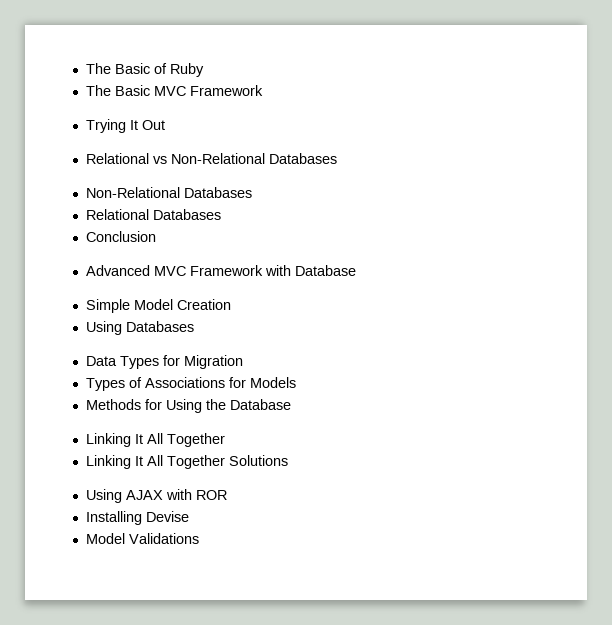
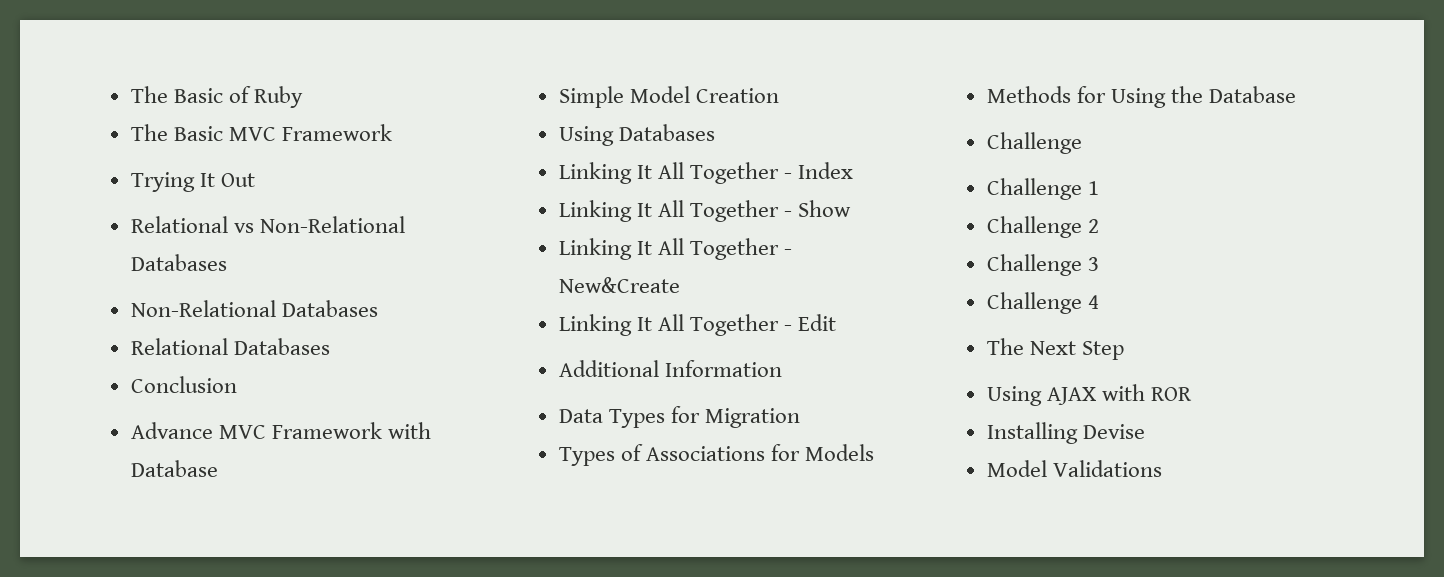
- Advanced MVC Framework with Database
+ Advance MVC Framework with Database
+ Linking It All Together - Index
+ Linking It All Together - Show
+ Linking It All Together - New&Create
+ Linking It All Together - Edit
+ Additional Information
  Methods for Using the Database
- Linking It All Together
- Linking It All Together Solutions
+ Challenge
+ Challenge 1
+ Challenge 2
+ Challenge 3
+ Challenge 4
+ The Next Step

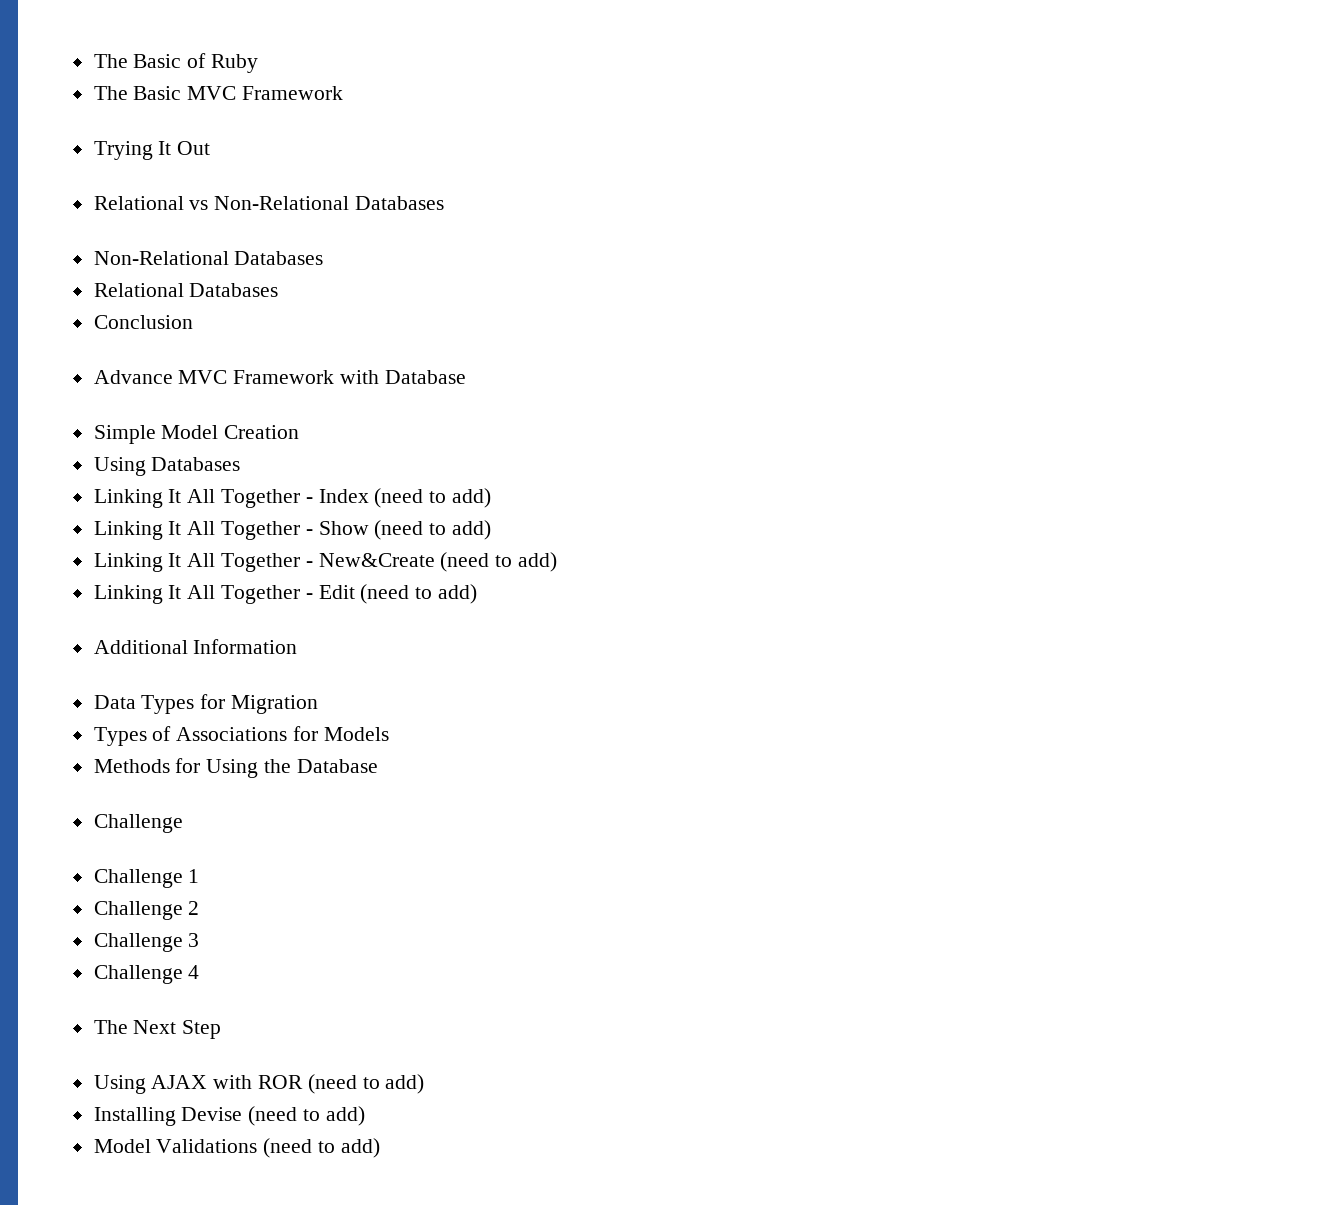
- Linking It All Together - Index
+ Linking It All Together - Index (need to add)
- Linking It All Together - Show
+ Linking It All Together - Show (need to add)
- Linking It All Together - New&Create
+ Linking It All Together - New&Create (need to add)
- Linking It All Together - Edit
+ Linking It All Together - Edit (need to add)
- Using AJAX with ROR
+ Using AJAX with ROR (need to add)
- Installing Devise
+ Installing Devise (need to add)
- Model Validations
+ Model Validations (need to add)

